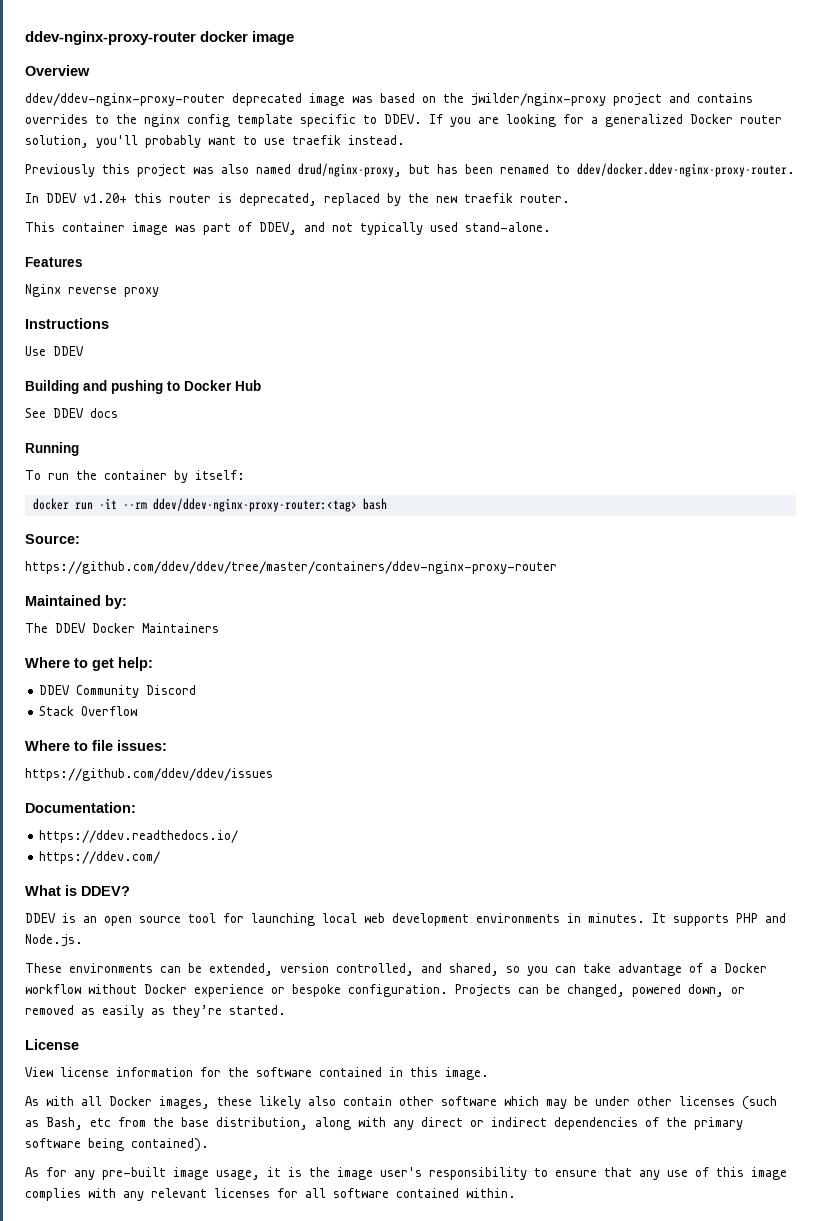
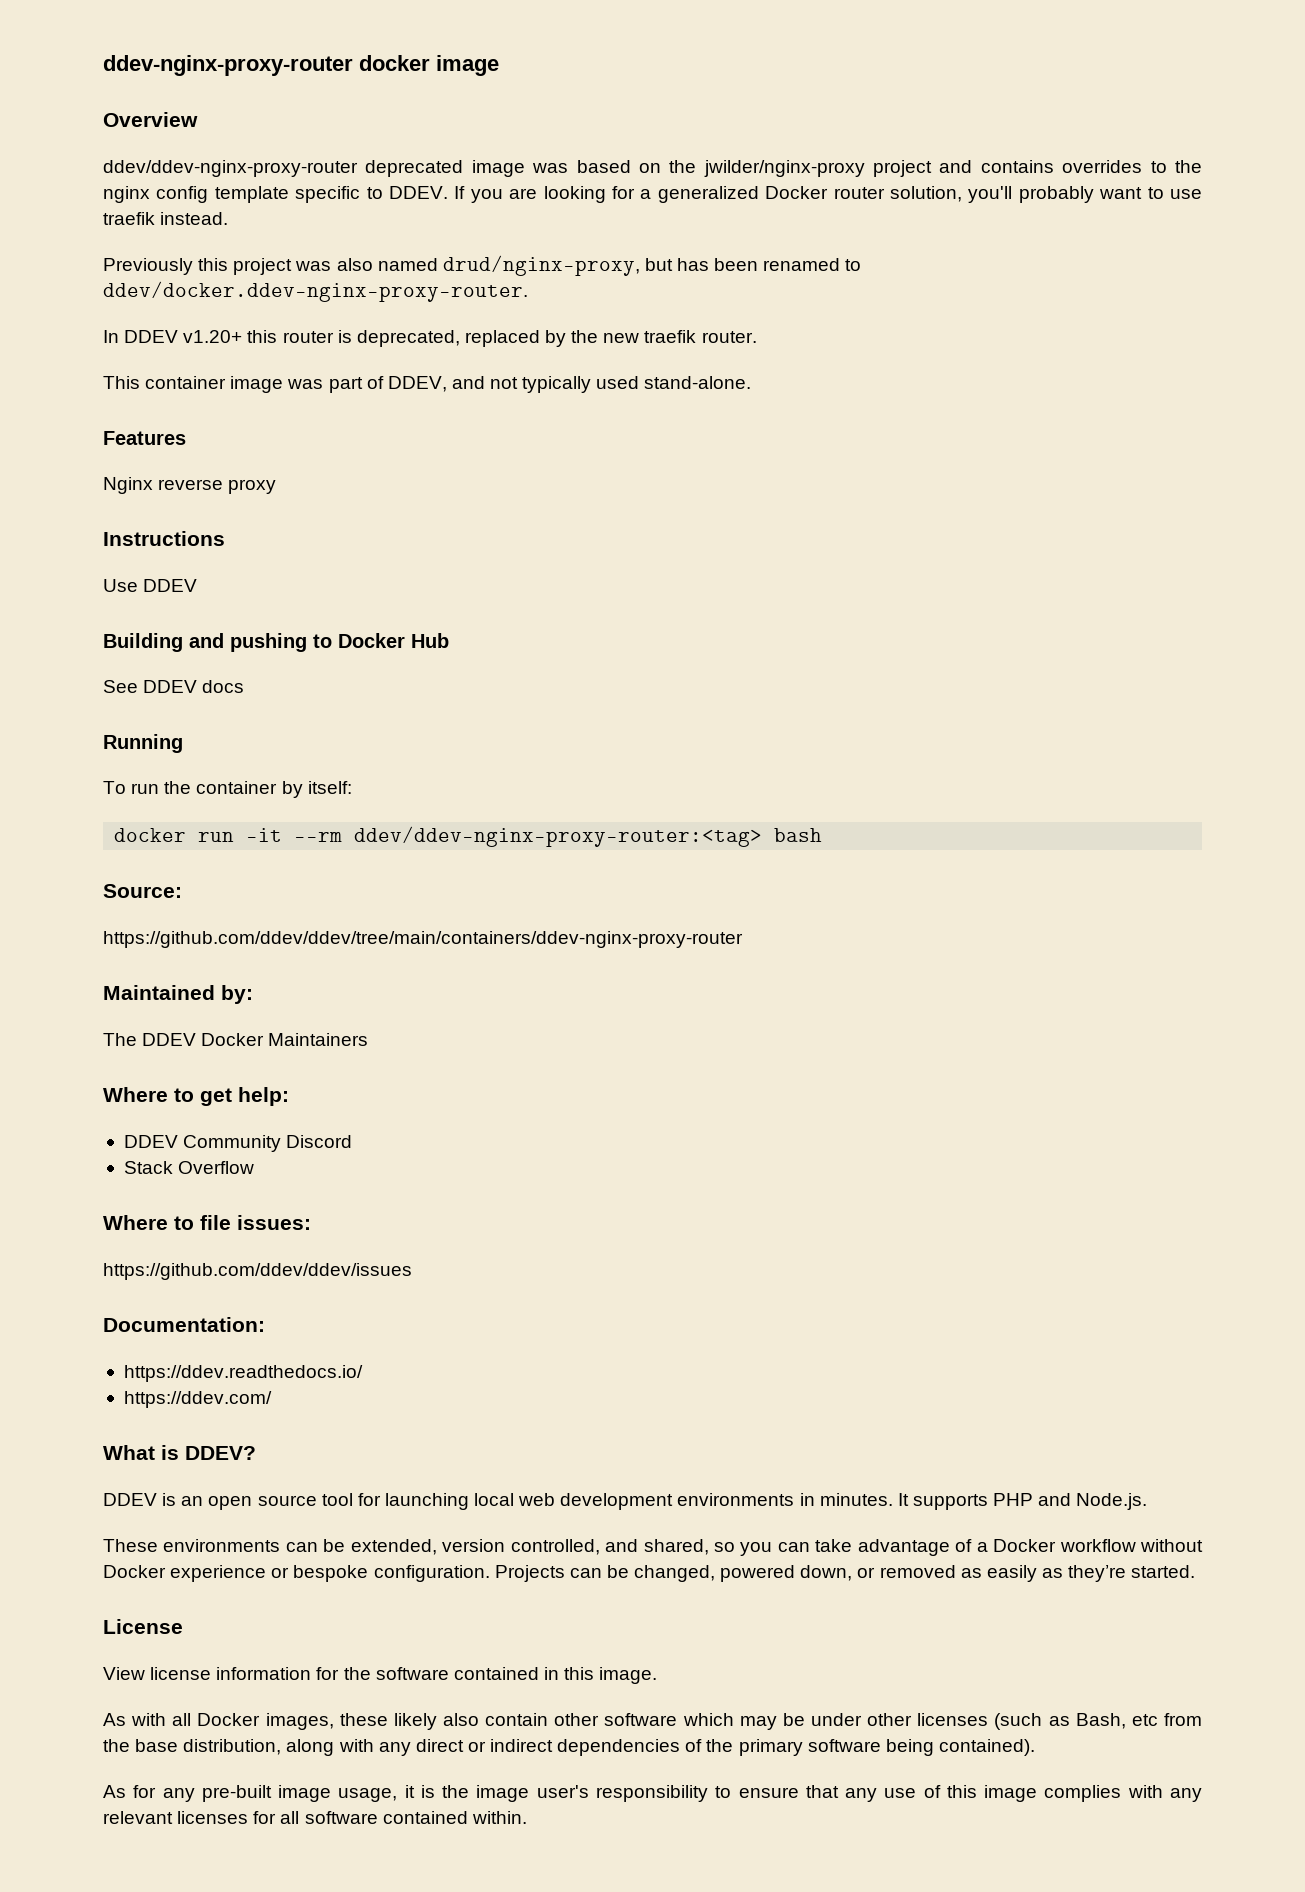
- https://github.com/ddev/ddev/tree/master/containers/ddev-nginx-proxy-router
+ https://github.com/ddev/ddev/tree/main/containers/ddev-nginx-proxy-router

